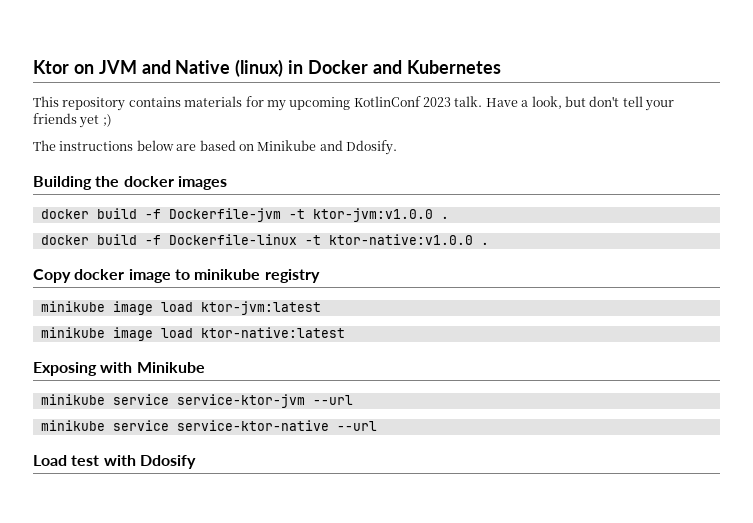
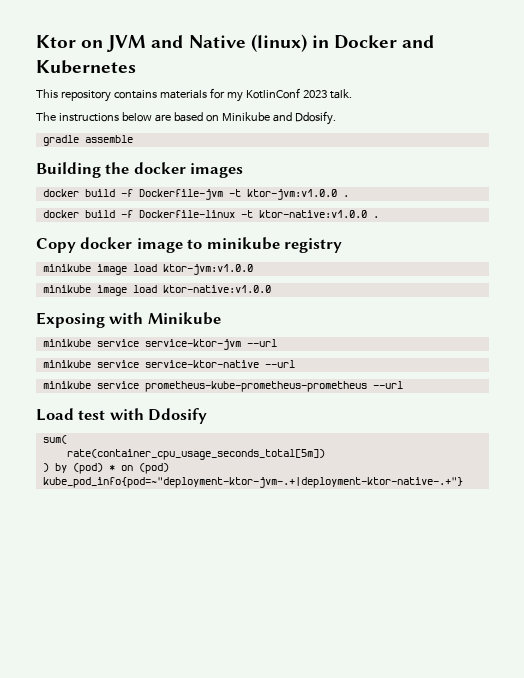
- This repository contains materials for my upcoming KotlinConf 2023 talk. Have a look, but don't tell your friends yet ;)
+ This repository contains materials for my KotlinConf 2023 talk.
+ gradle assemble
- minikube image load ktor-jvm:latest
- minikube image load ktor-native:latest
+ minikube image load ktor-jvm:v1.0.0
+ minikube image load ktor-native:v1.0.0
+ minikube service prometheus-kube-prometheus-prometheus --url
+ sum(
+ rate(container_cpu_usage_seconds_total[5m])
+ ) by (pod) * on (pod) kube_pod_info{pod=~"deployment-ktor-jvm-.+|deployment-ktor-native-.+"}

